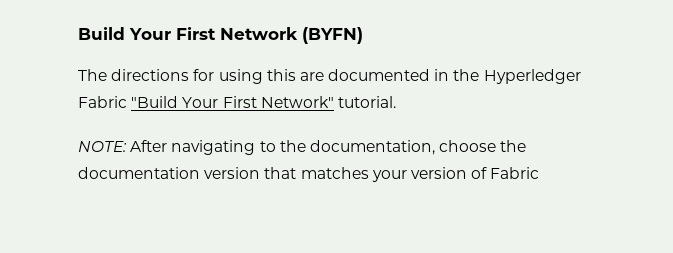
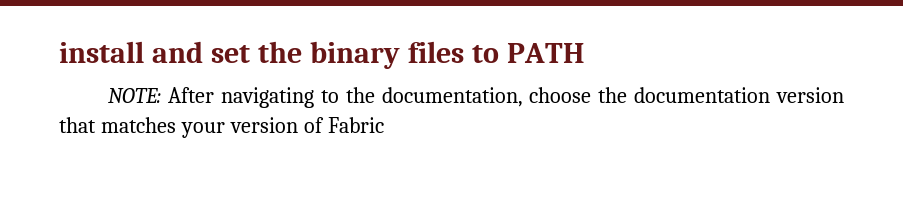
- Build Your First Network (BYFN)
- The directions for using this are documented in the Hyperledger Fabric "Build Your First Network" tutorial.
+ install and set the binary files to PATH

